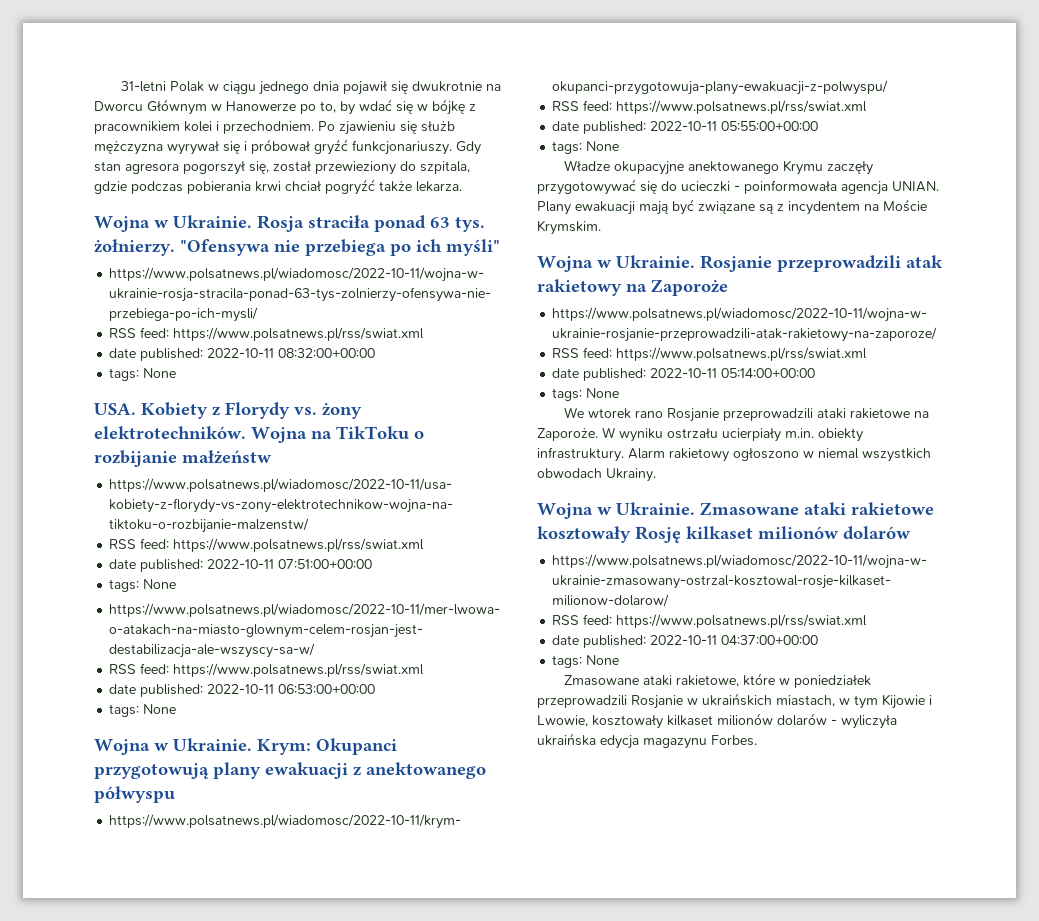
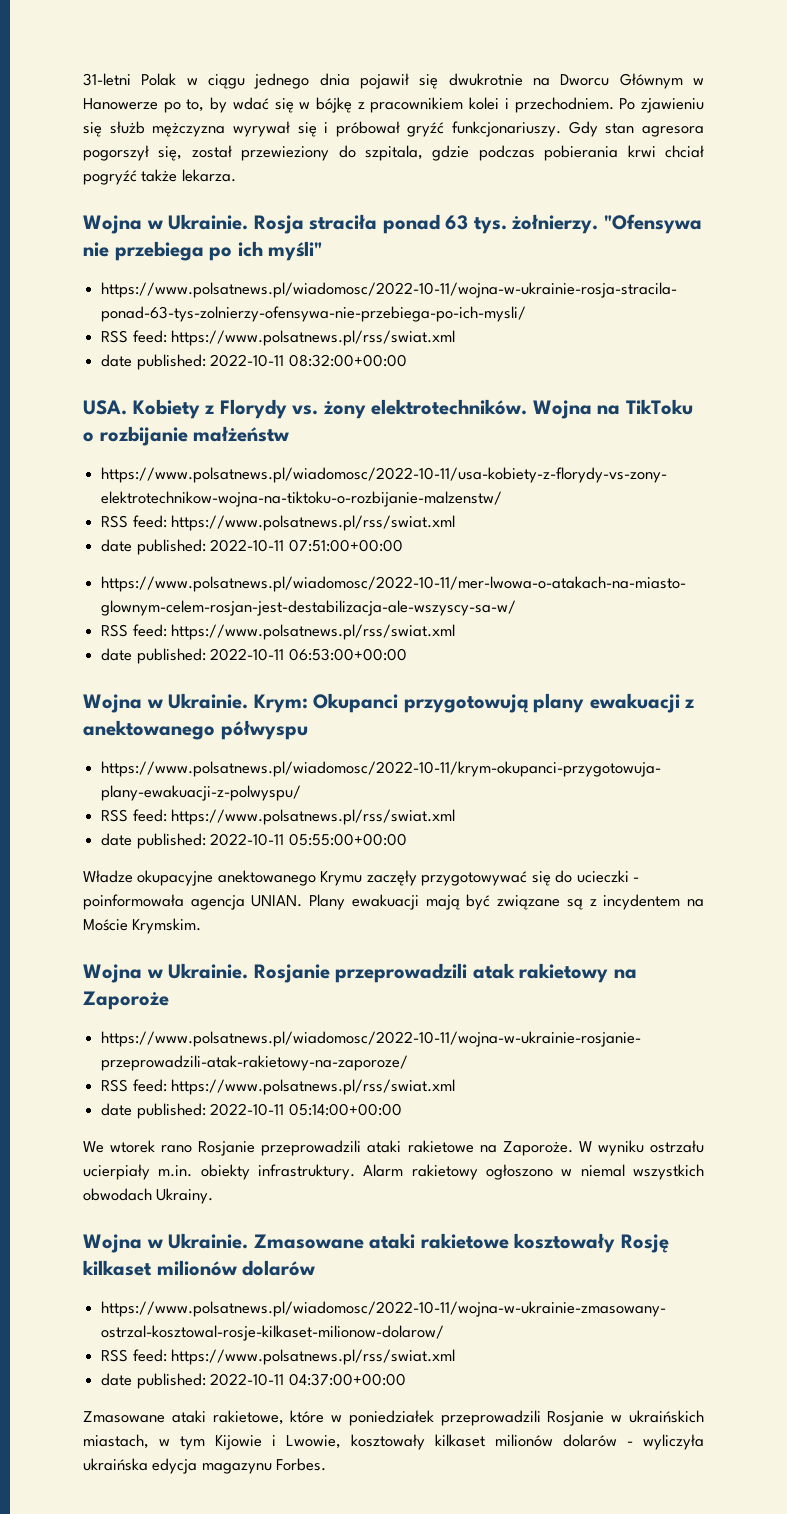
  date published: 2022-10-11 08:32:00+00:00
- tags: None
  date published: 2022-10-11 07:51:00+00:00
- tags: None
  date published: 2022-10-11 06:53:00+00:00
- tags: None
  date published: 2022-10-11 05:55:00+00:00
- tags: None
  date published: 2022-10-11 05:14:00+00:00
- tags: None
  date published: 2022-10-11 04:37:00+00:00
- tags: None

